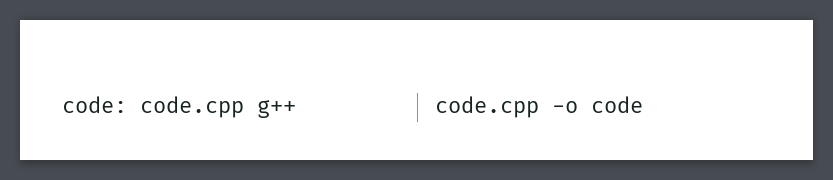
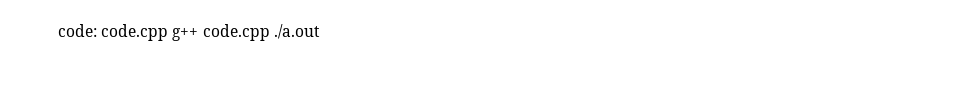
- code: code.cpp g++ code.cpp -o code
+ code: code.cpp g++ code.cpp ./a.out

